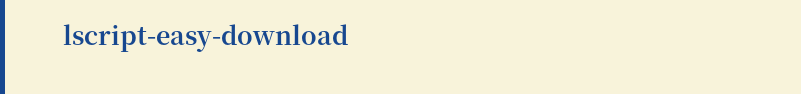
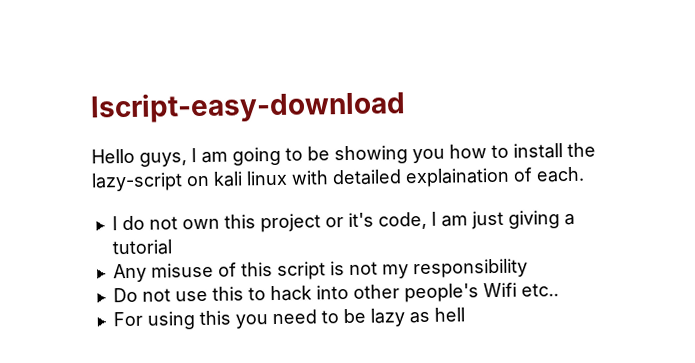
+ Hello guys, I am going to be showing you how to install the lazy-script on kali linux with detailed explaination of each.
+ I do not own this project or it's code, I am just giving a tutorial
+ Any misuse of this script is not my responsibility
+ Do not use this to hack into other people's Wifi etc..
+ For using this you need to be lazy as hell

